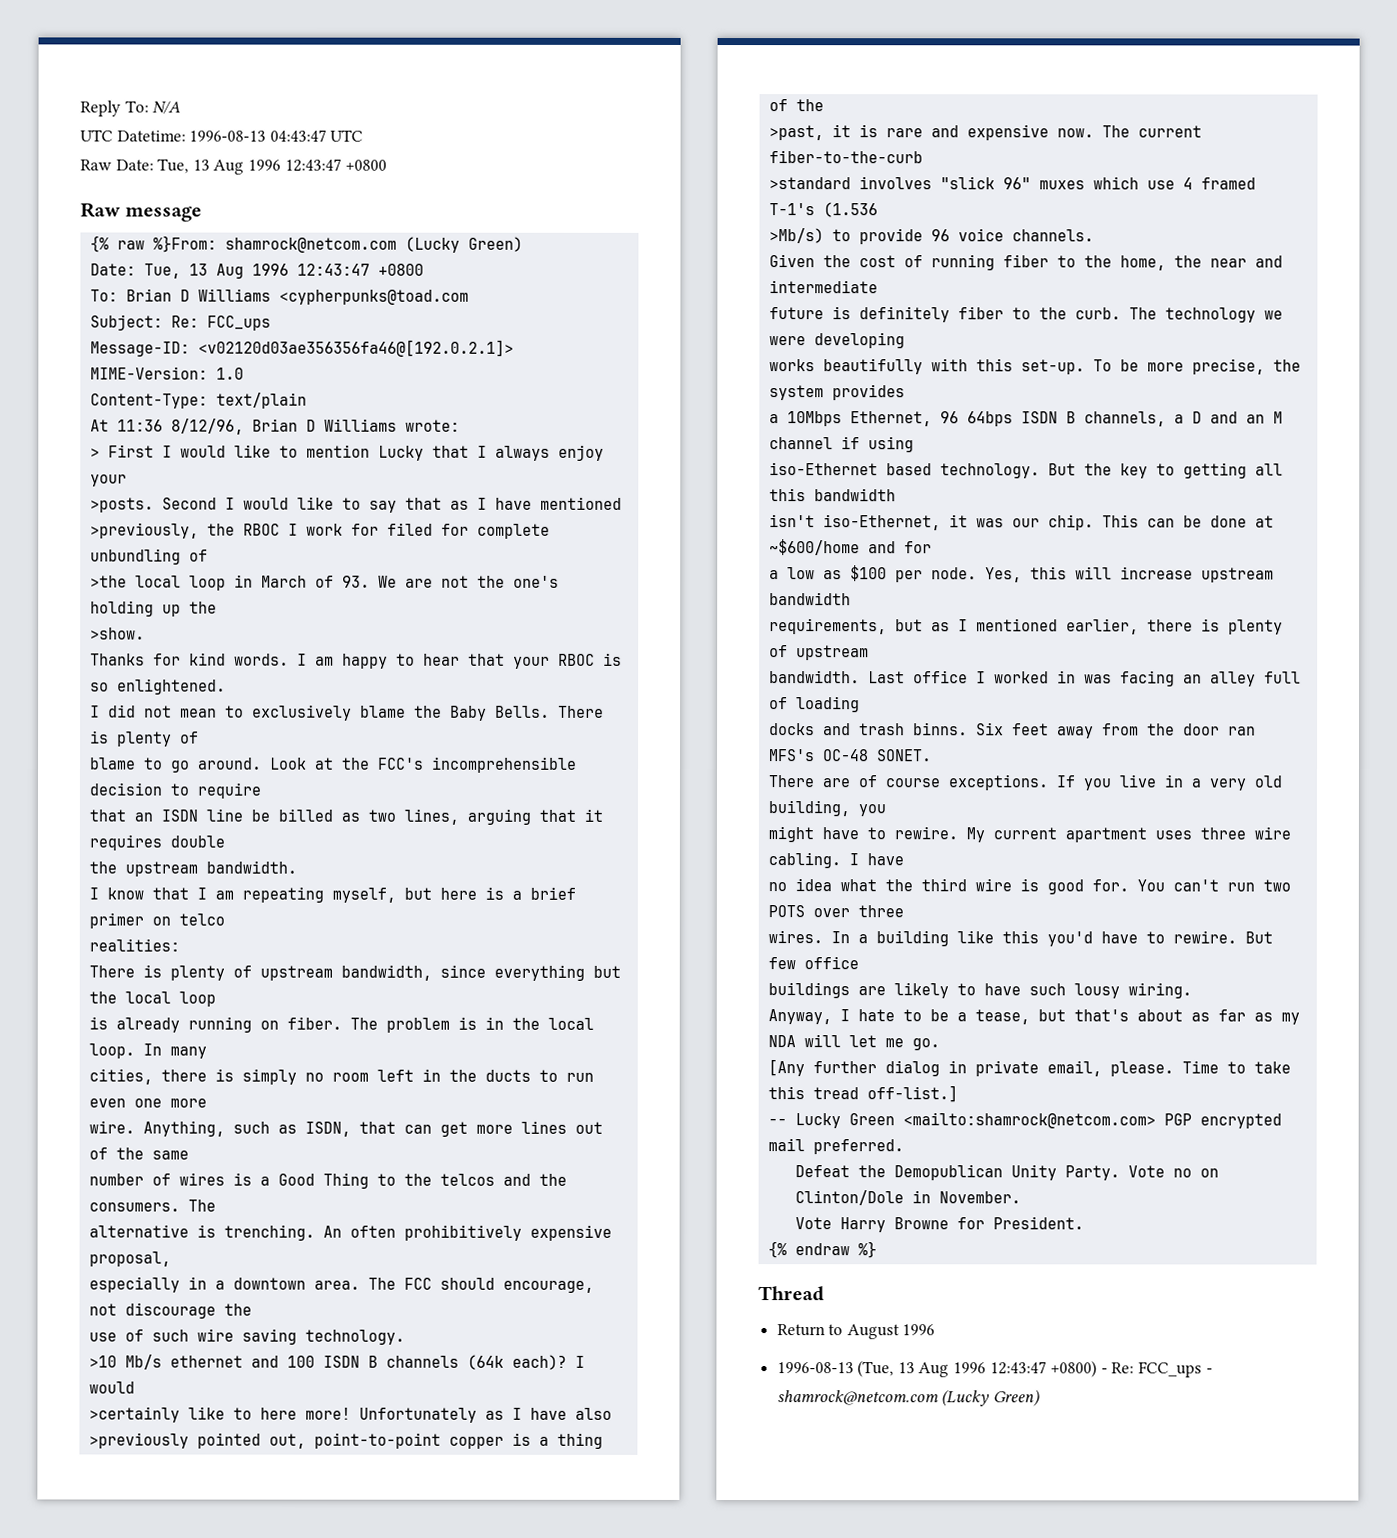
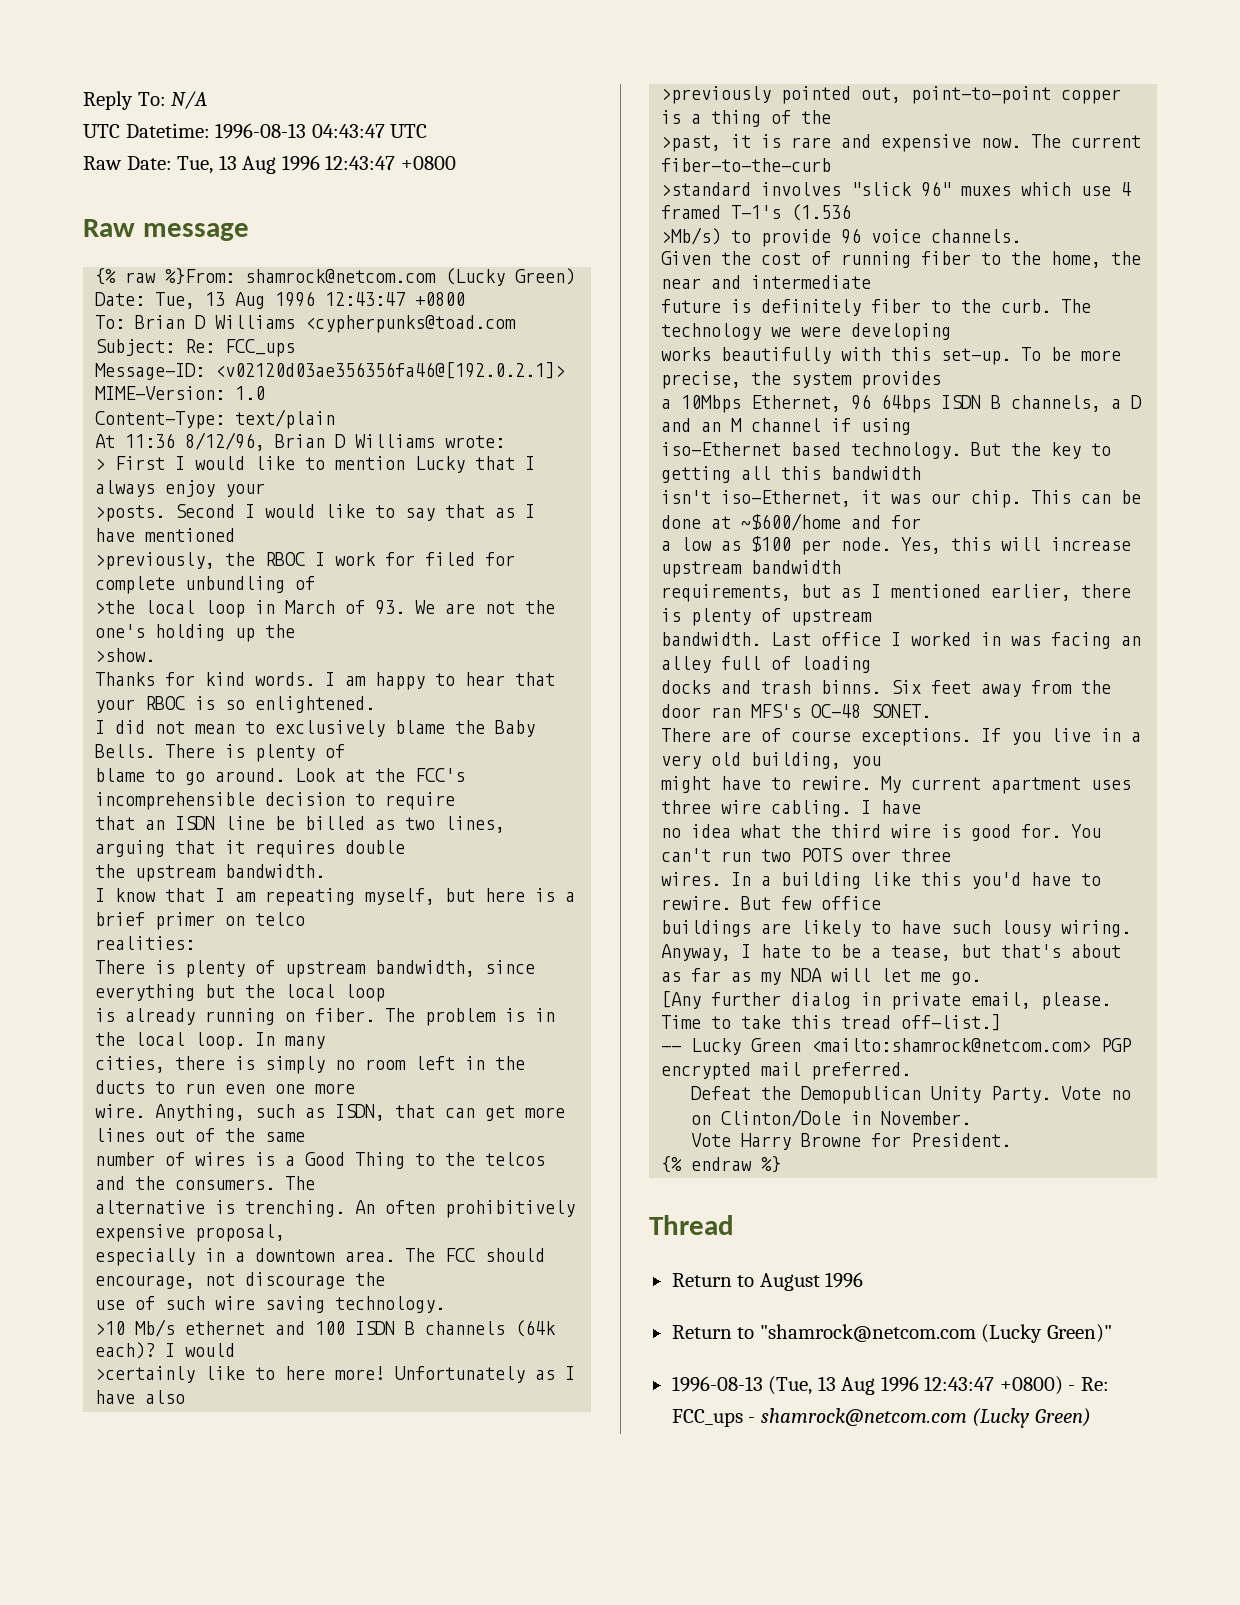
+ Return to "shamrock@netcom.com (Lucky Green)"

